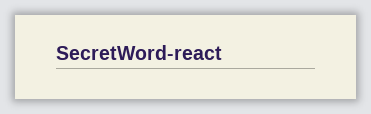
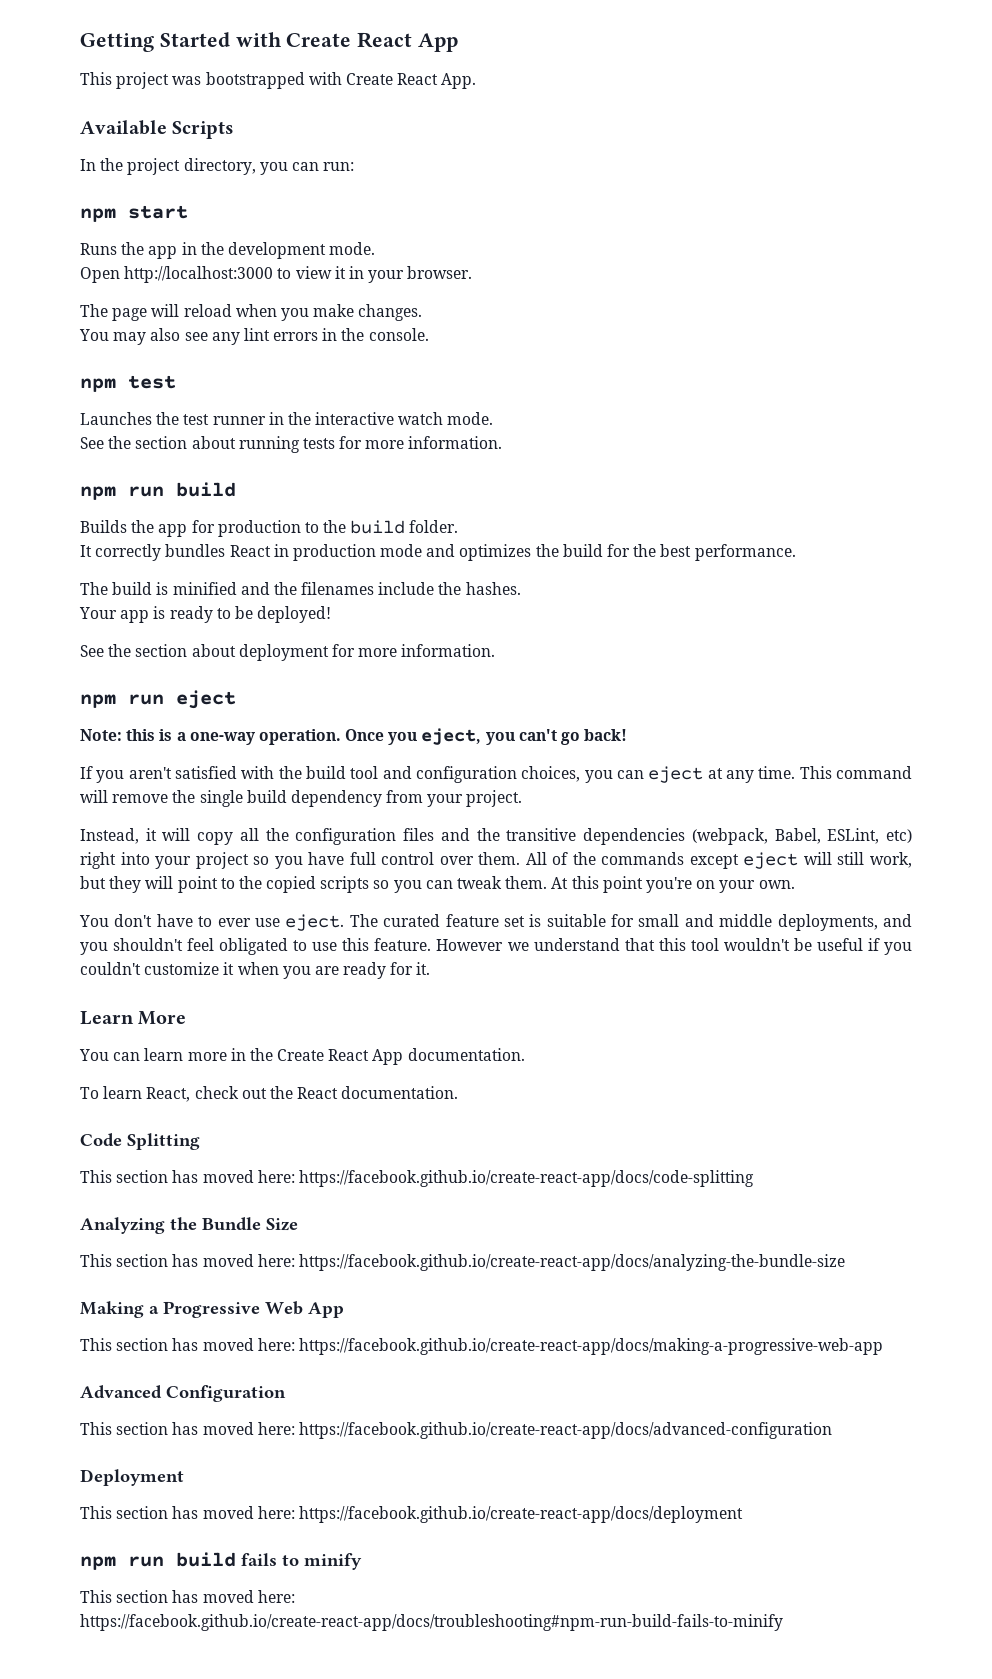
- SecretWord-react
+ Getting Started with Create React App
+ This project was bootstrapped with Create React App.
+ Available Scripts
+ In the project directory, you can run:
+ npm start
+ Runs the app in the development mode.
+ Open http://localhost:3000 to view it in your browser.
+ The page will reload when you make changes.
+ You may also see any lint errors in the console.
+ npm test
+ Launches the test runner in the interactive watch mode.
+ See the section about running tests for more information.
+ npm run build
+ Builds the app for production to the build folder.
+ It correctly bundles React in production mode and optimizes the build for the best performance.
+ The build is minified and the filenames include the hashes.
+ Your app is ready to be deployed!
+ See the section about deployment for more information.
+ npm run eject
+ Note: this is a one-way operation. Once you eject, you can't go back!
+ If you aren't satisfied with the build tool and configuration choices, you can eject at any time. This command will remove the single build dependency from your project.
+ Instead, it will copy all the configuration files and the transitive dependencies (webpack, Babel, ESLint, etc) right into your project so you have full control over them. All of the commands except eject will still work, but they will point to the copied scripts so you can tweak them. At this point you're on your own.
+ You don't have to ever use eject. The curated feature set is suitable for small and middle deployments, and you shouldn't feel obligated to use this feature. However we understand that this tool wouldn't be useful if you couldn't customize it when you are ready for it.
+ Learn More
+ You can learn more in the Create React App documentation.
+ To learn React, check out the React documentation.
+ Code Splitting
+ This section has moved here: https://facebook.github.io/create-react-app/docs/code-splitting
+ Analyzing the Bundle Size
+ This section has moved here: https://facebook.github.io/create-react-app/docs/analyzing-the-bundle-size
+ Making a Progressive Web App
+ This section has moved here: https://facebook.github.io/create-react-app/docs/making-a-progressive-web-app
+ Advanced Configuration
+ This section has moved here: https://facebook.github.io/create-react-app/docs/advanced-configuration
+ Deployment
+ This section has moved here: https://facebook.github.io/create-react-app/docs/deployment
+ npm run build fails to minify
+ This section has moved here: https://facebook.github.io/create-react-app/docs/troubleshooting#npm-run-build-fails-to-minify

